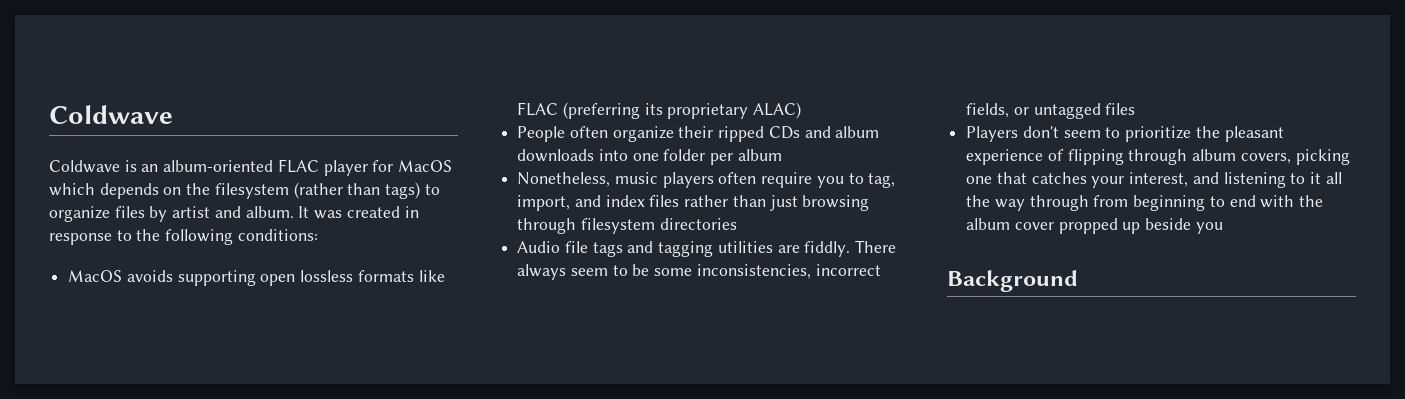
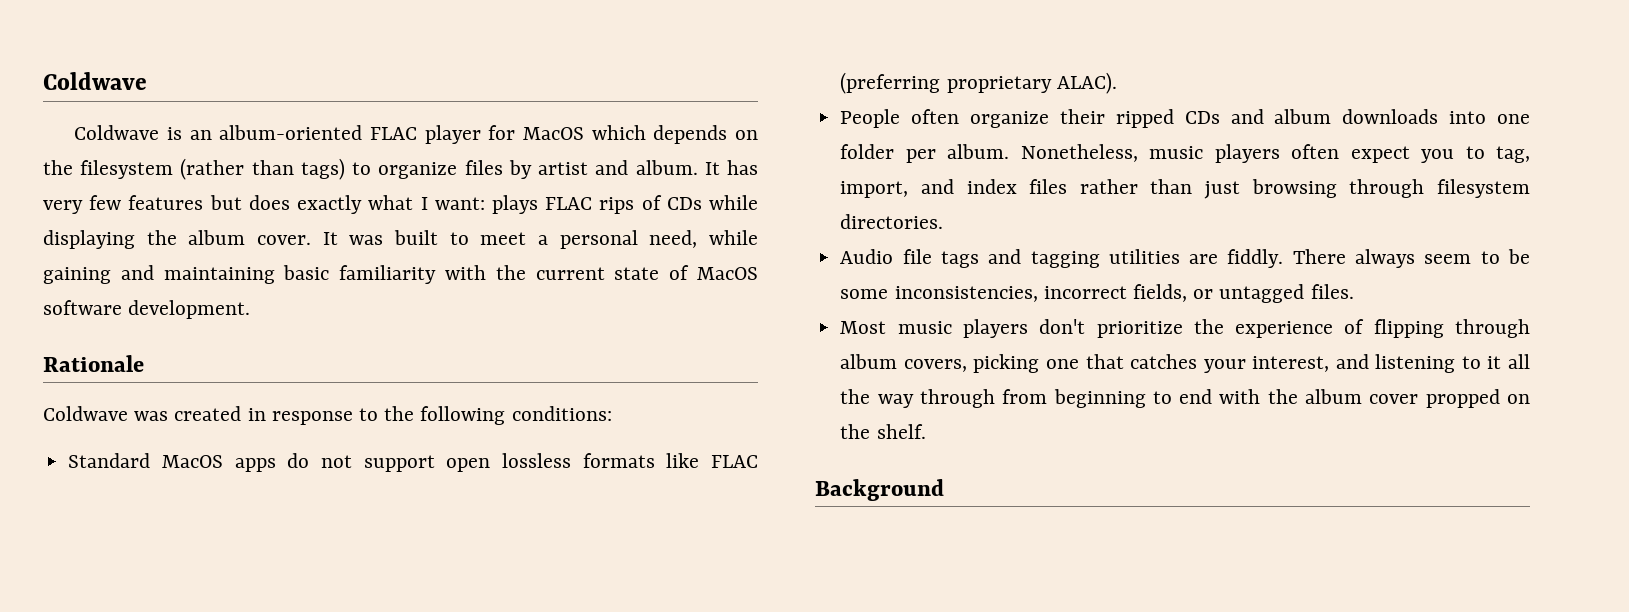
- It was created in response to the following conditions:
+ It has very few features but does exactly what I want: plays FLAC rips of CDs while displaying the album cover. It was built to meet a personal need, while gaining and maintaining basic familiarity with the current state of MacOS software development.
+ Rationale
+ Coldwave was created in response to the following conditions:
- MacOS avoids supporting open lossless formats like FLAC (preferring its proprietary ALAC)
+ Standard MacOS apps do not support open lossless formats like FLAC (preferring proprietary ALAC).
- People often organize their ripped CDs and album downloads into one folder per album
- Nonetheless, music players often require you to tag, import, and index files rather than just browsing through filesystem directories
+ People often organize their ripped CDs and album downloads into one folder per album. Nonetheless, music players often expect you to tag, import, and index files rather than just browsing through filesystem directories.
- There always seem to be some inconsistencies, incorrect fields, or untagged files
- Players don't seem to prioritize the pleasant experience of flipping through album covers, picking one that catches your interest, and listening to it all the way through from beginning to end with the album cover propped up beside you
+ There always seem to be some inconsistencies, incorrect fields, or untagged files.
+ Most music players don't prioritize the experience of flipping through album covers, picking one that catches your interest, and listening to it all the way through from beginning to end with the album cover propped on the shelf.

